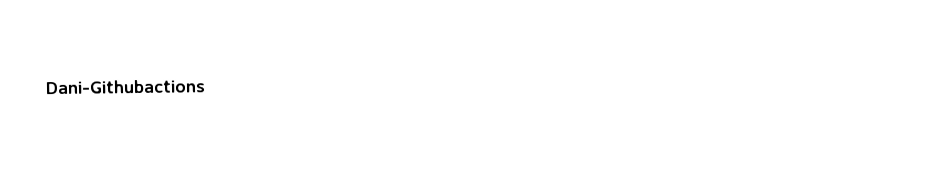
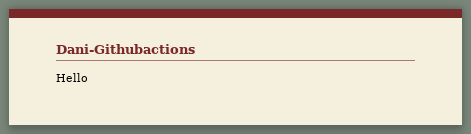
+ Hello

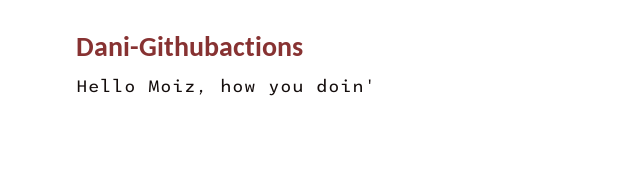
- Hello
+ Hello Moiz, how you doin'

